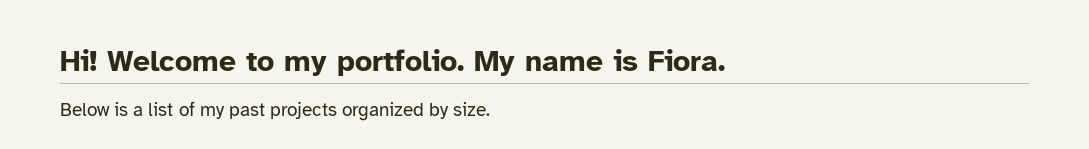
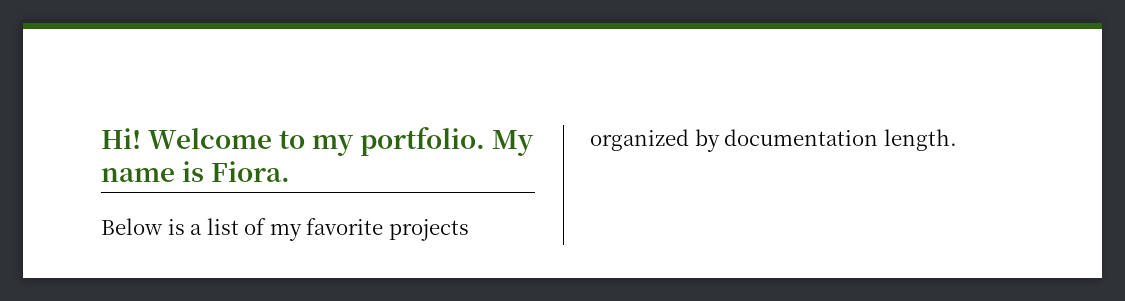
- Below is a list of my past projects organized by size.
+ Below is a list of my favorite projects organized by documentation length.

